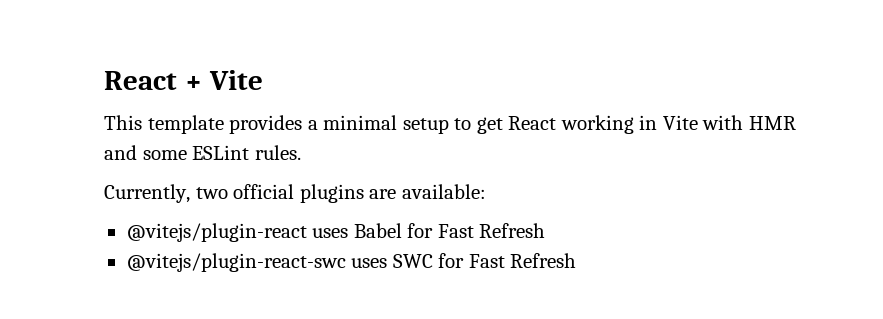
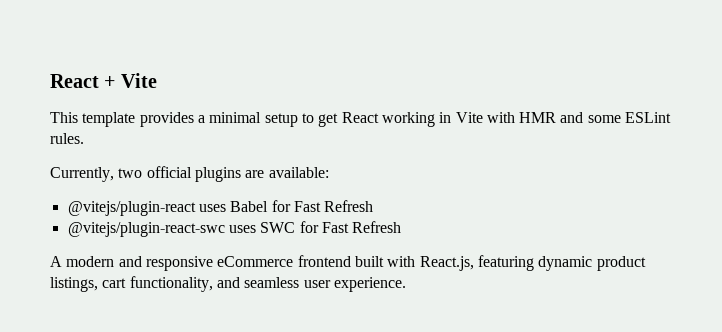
+ A modern and responsive eCommerce frontend built with React.js, featuring dynamic product listings, cart functionality, and seamless user experience.

